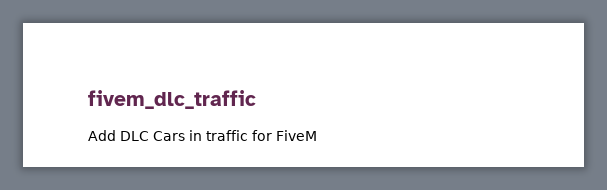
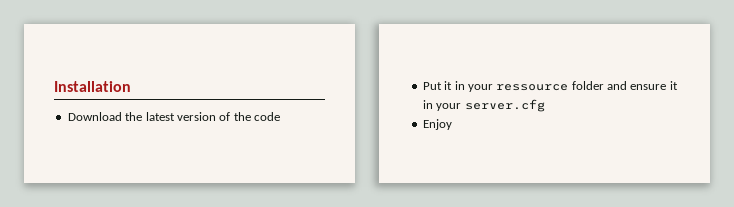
- fivem_dlc_traffic
- Add DLC Cars in traffic for FiveM
+ Installation
+ Download the latest version of the code
+ Put it in your ressource folder and ensure it in your server.cfg
+ Enjoy

